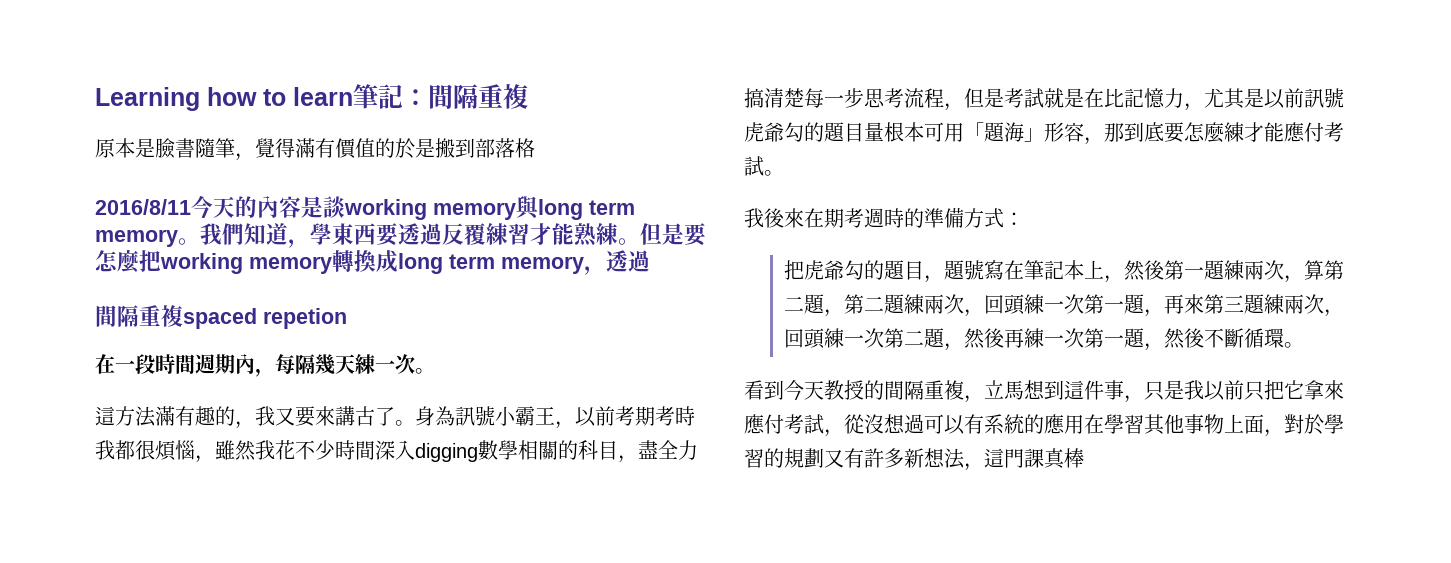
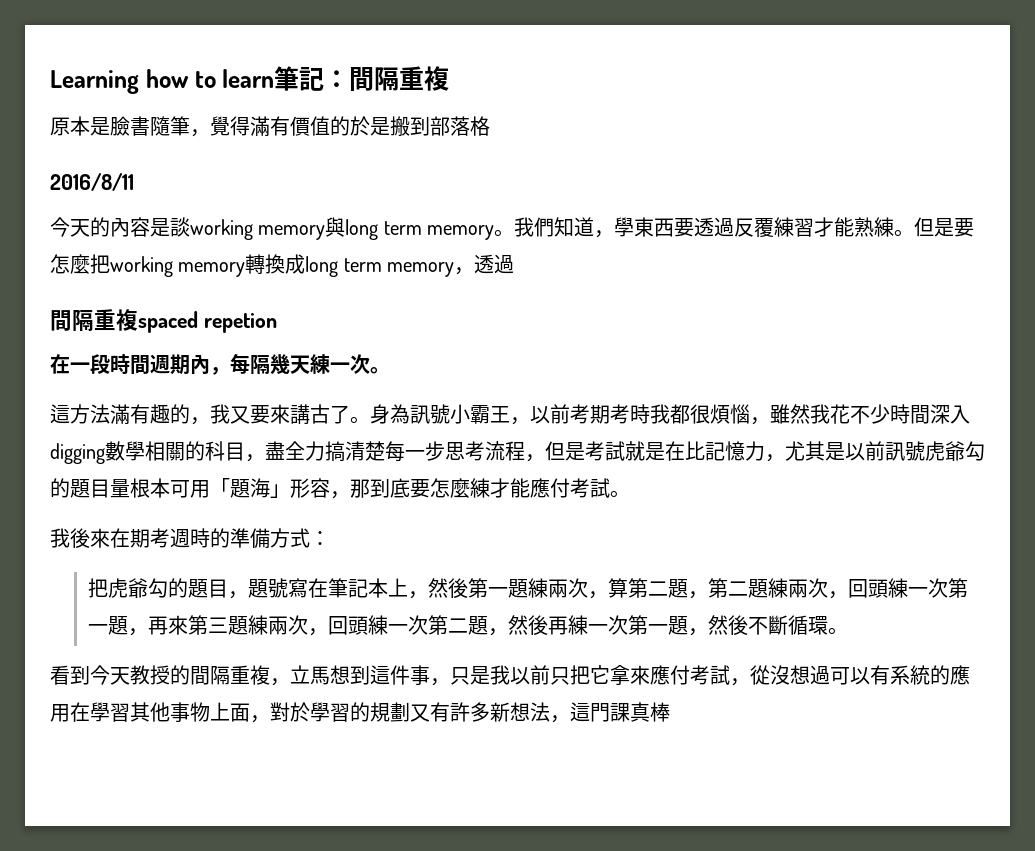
- 2016/8/11今天的內容是談working memory與long term memory。
+ 2016/8/11
+ 今天的內容是談working memory與long term memory。

